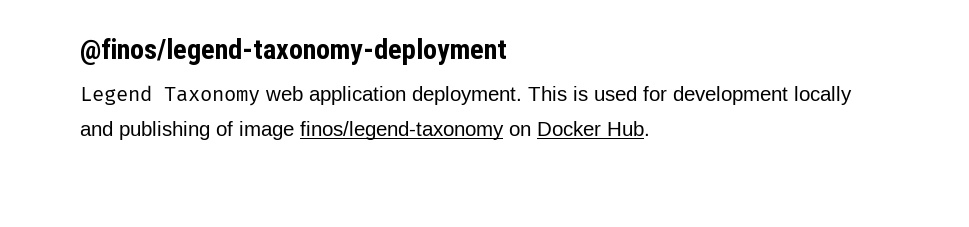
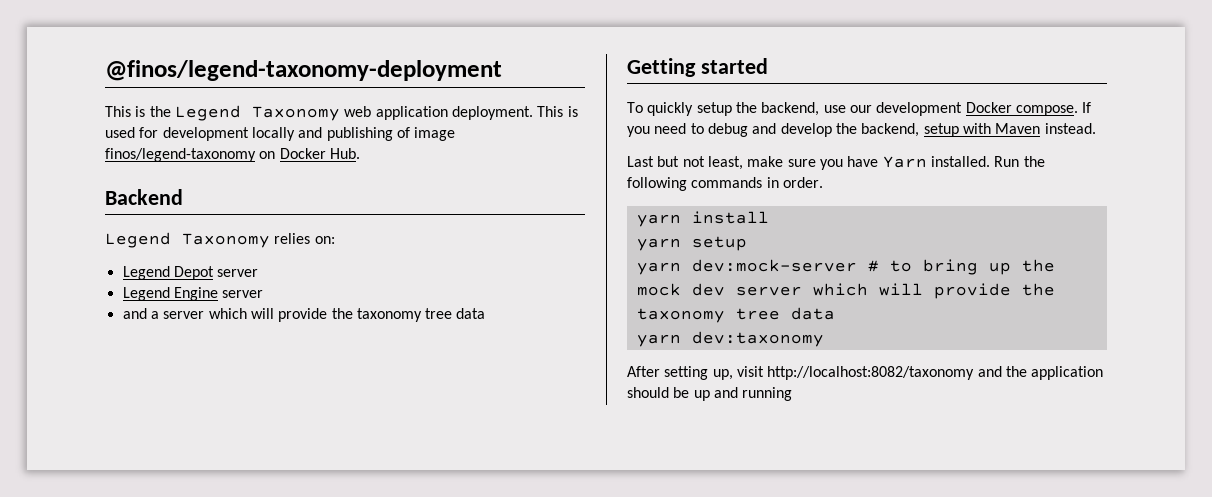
- Legend Taxonomy web application deployment.
+ This is the Legend Taxonomy web application deployment.
+ Backend
+ Legend Taxonomy relies on:
+ Legend Depot server
+ Legend Engine server
+ and a server which will provide the taxonomy tree data
+ Getting started
+ To quickly setup the backend, use our development Docker compose. If you need to debug and develop the backend, setup with Maven instead.
+ Last but not least, make sure you have Yarn installed. Run the following commands in order.
+ yarn install
+ yarn setup
+ yarn dev:mock-server # to bring up the mock dev server which will provide the taxonomy tree data
+ yarn dev:taxonomy
+ After setting up, visit http://localhost:8082/taxonomy and the application should be up and running

